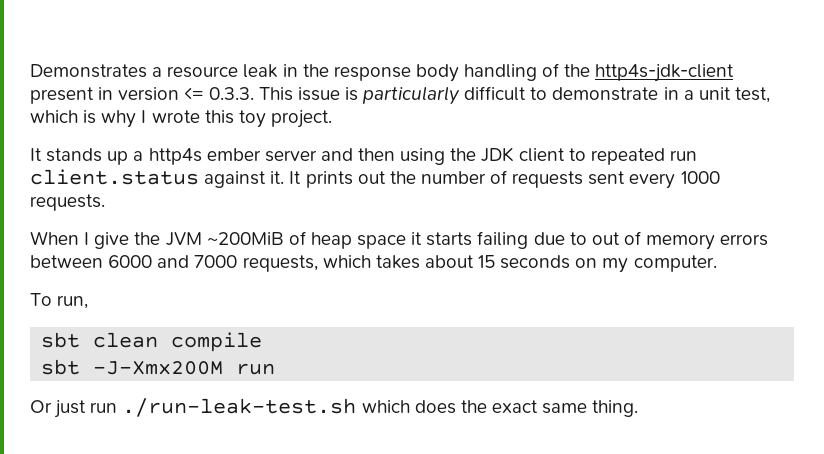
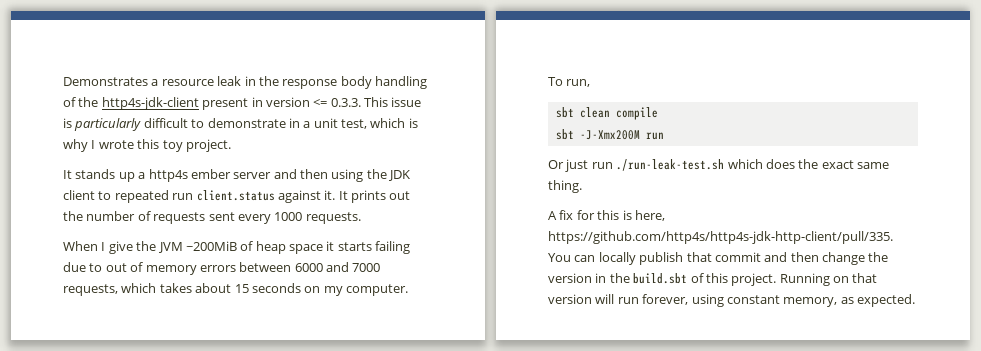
+ A fix for this is here, https://github.com/http4s/http4s-jdk-http-client/pull/335. You can locally publish that commit and then change the version in the build.sbt of this project. Running on that version will run forever, using constant memory, as expected.

